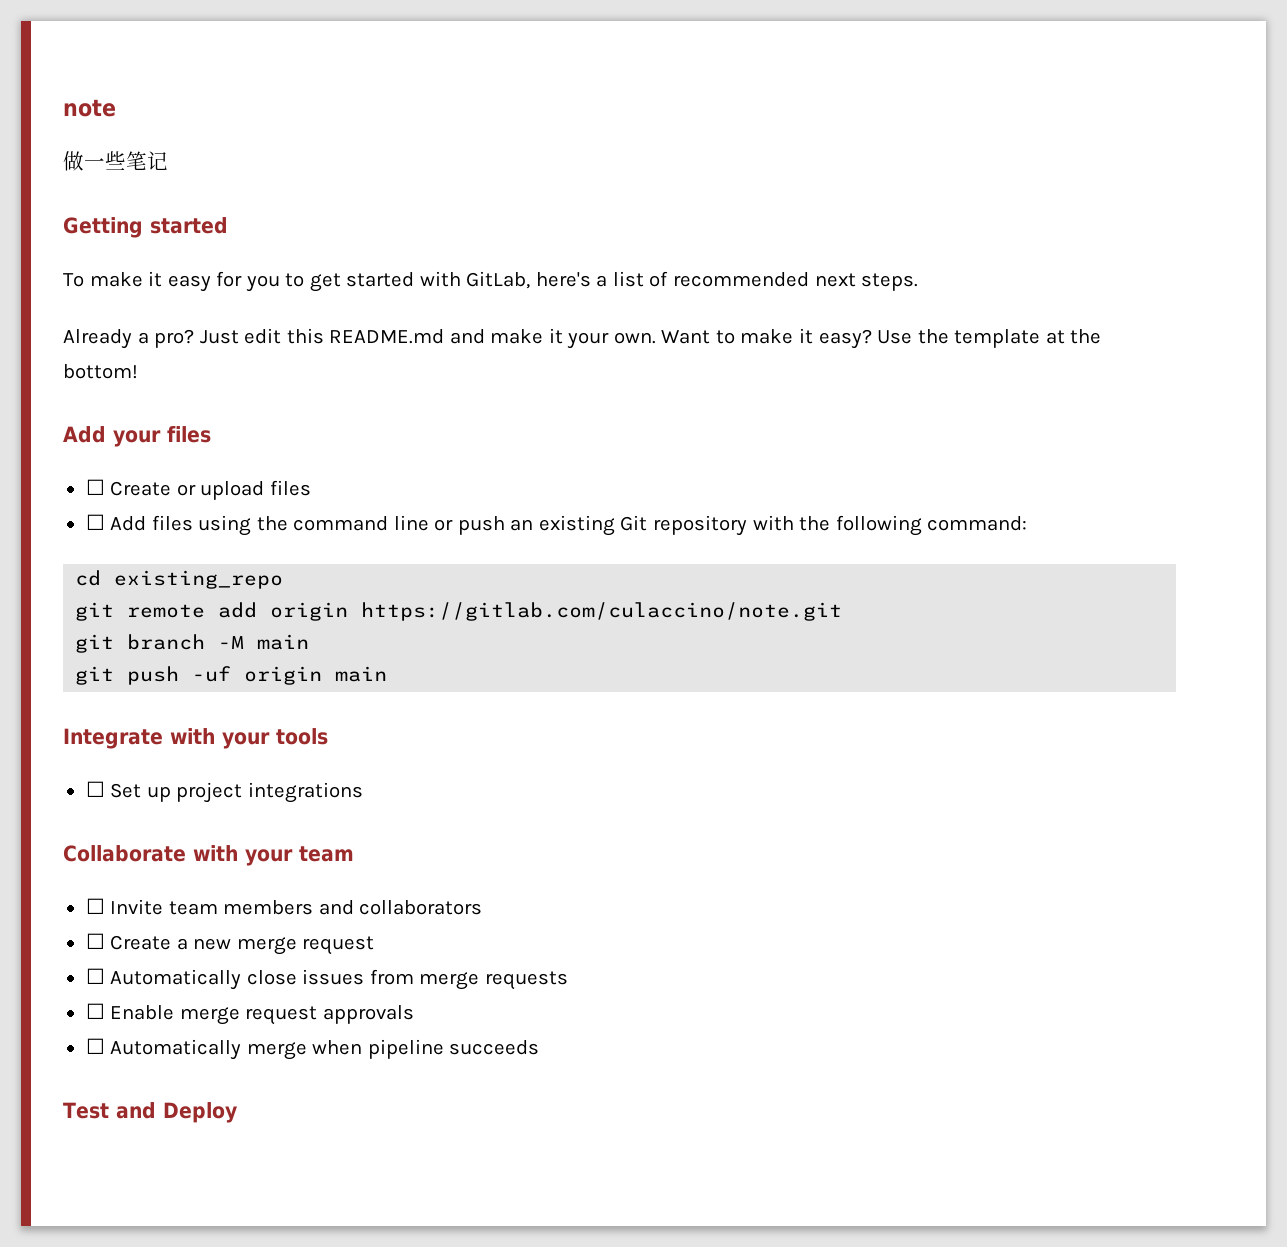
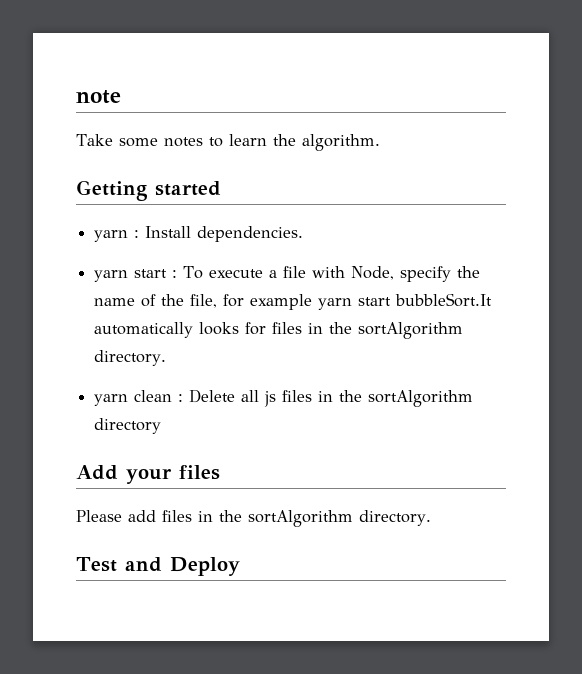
- 做一些笔记
+ Take some notes to learn the algorithm.
  Getting started
- To make it easy for you to get started with GitLab, here's a list of recommended next steps.
- Already a pro? Just edit this README.md and make it your own. Want to make it easy? Use the template at the bottom!
+ yarn : Install dependencies.
+ yarn start : To execute a file with Node, specify the name of the file, for example yarn start bubbleSort.It automatically looks for files in the sortAlgorithm directory.
+ yarn clean : Delete all js files in the sortAlgorithm directory
  Add your files
- ☐ Create or upload files
- ☐ Add files using the command line or push an existing Git repository with the following command:
- cd existing_repo
- git remote add origin https://gitlab.com/culaccino/note.git
- git branch -M main
- git push -uf origin main
- Integrate with your tools
- ☐ Set up project integrations
- Collaborate with your team
- ☐ Invite team members and collaborators
- ☐ Create a new merge request
- ☐ Automatically close issues from merge requests
- ☐ Enable merge request approvals
- ☐ Automatically merge when pipeline succeeds
+ Please add files in the sortAlgorithm directory.

